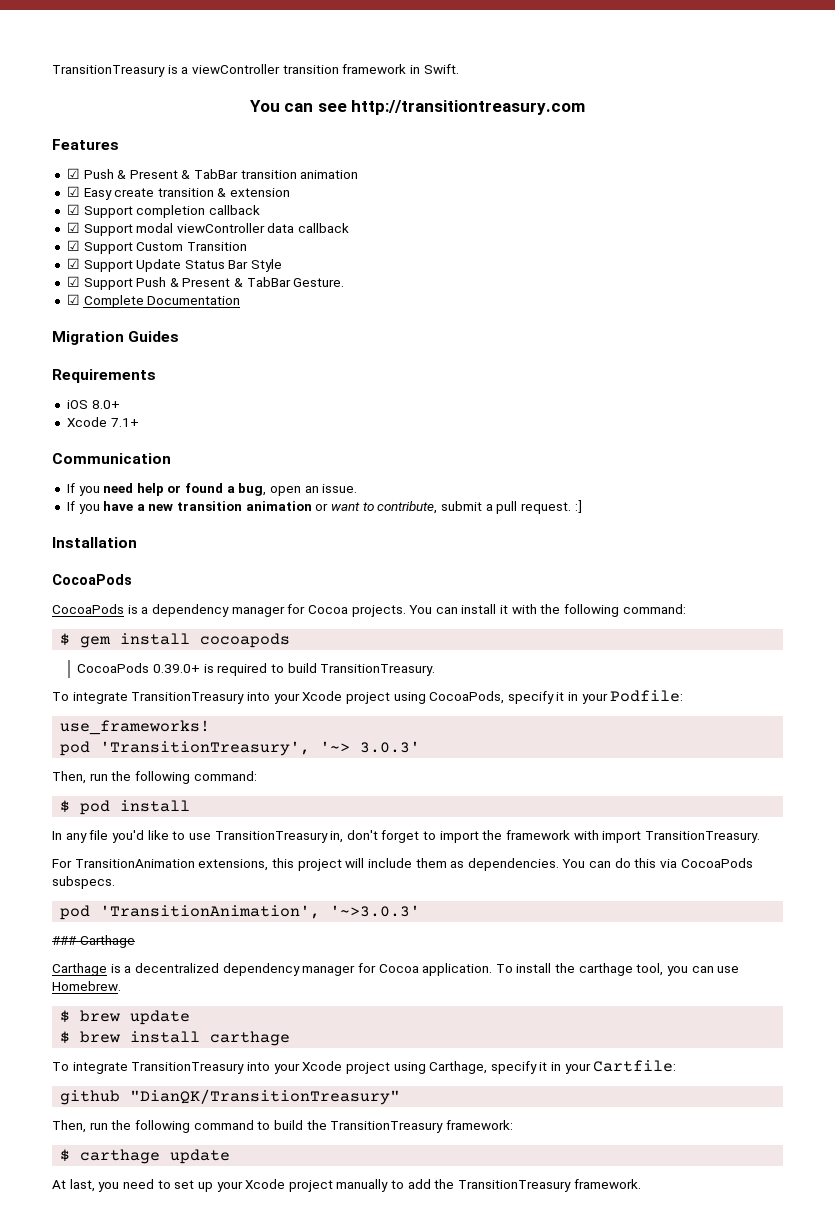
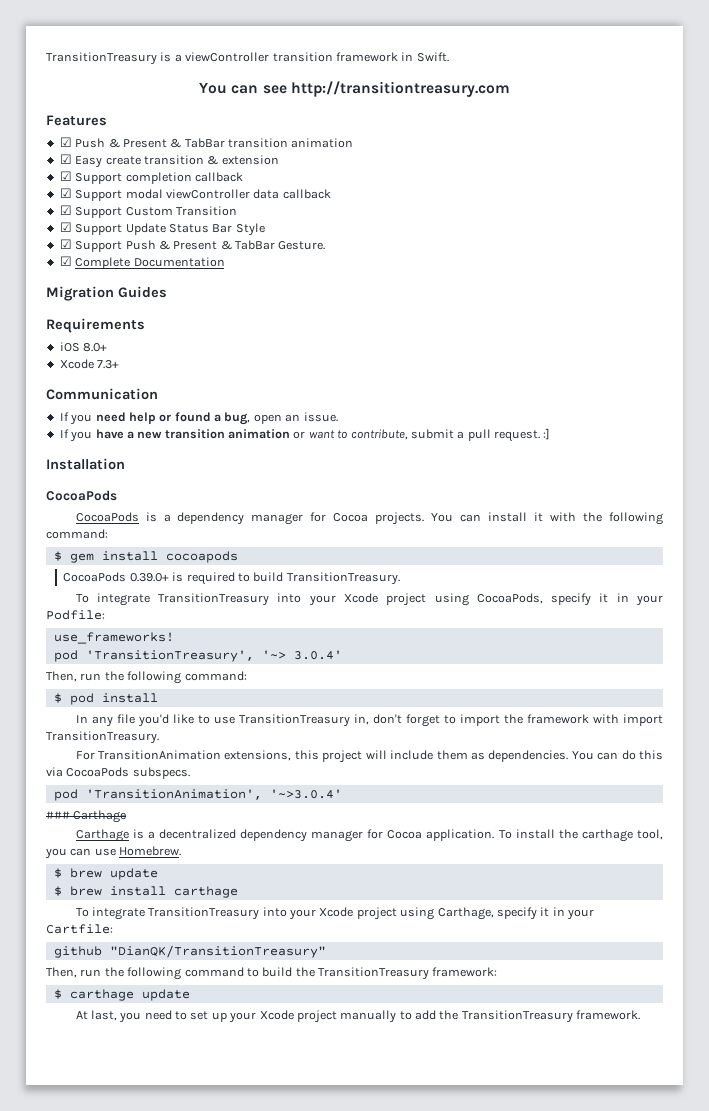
- Xcode 7.1+
+ Xcode 7.3+
- pod 'TransitionTreasury', '~> 3.0.3'
+ pod 'TransitionTreasury', '~> 3.0.4'
- pod 'TransitionAnimation', '~>3.0.3'
+ pod 'TransitionAnimation', '~>3.0.4'

